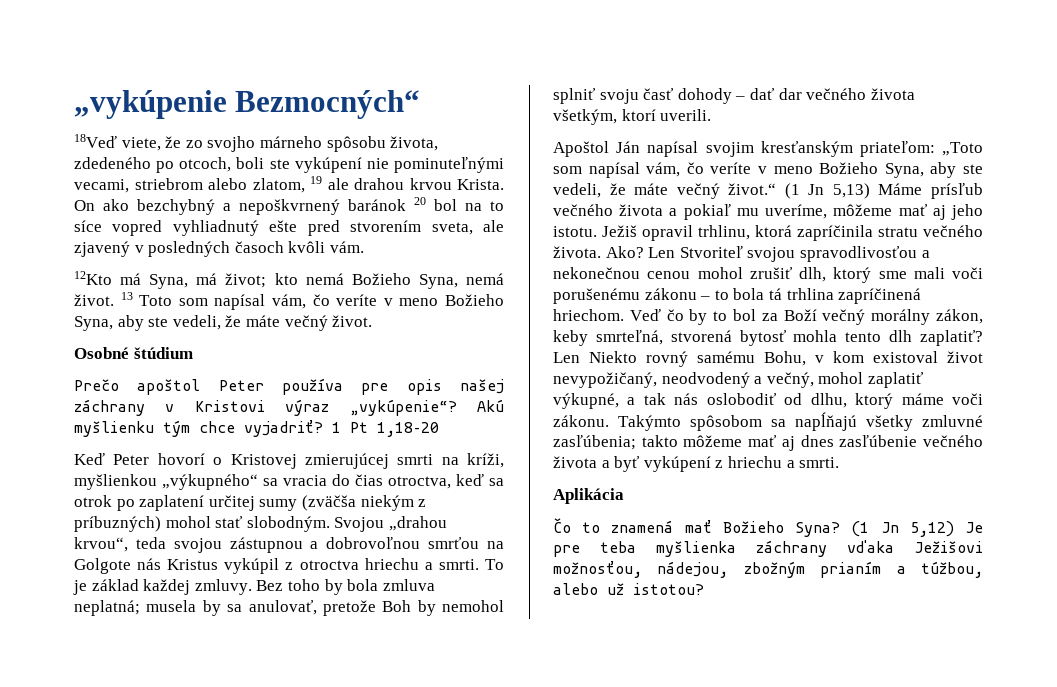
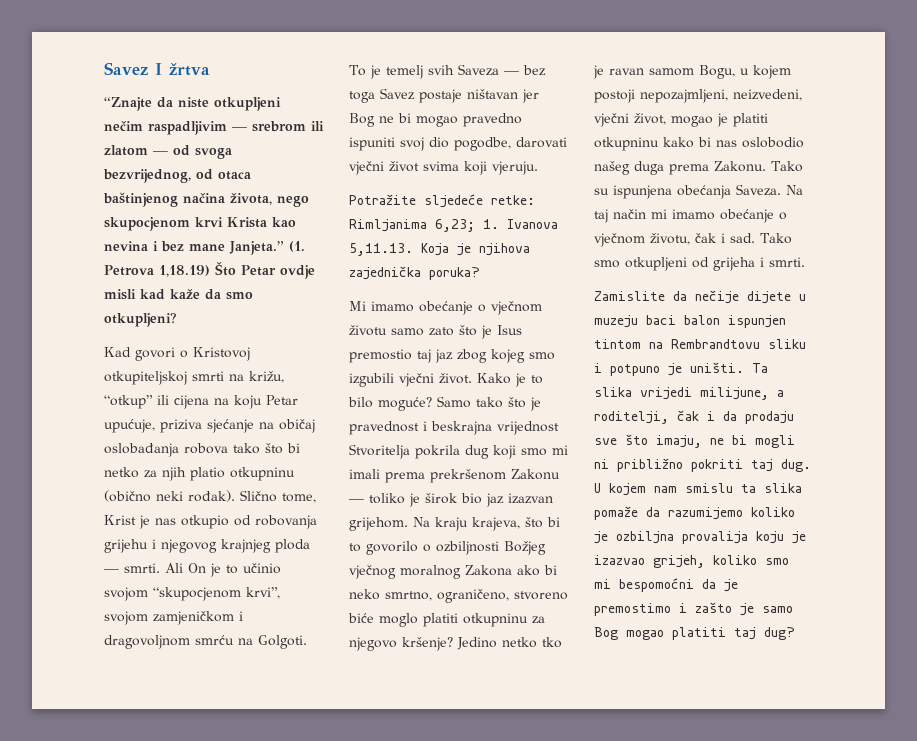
- „vykúpenie Bezmocných“
- 18Veď viete, že zo svojho márneho spôsobu života, zdedeného po otcoch, boli ste vykúpení nie pominuteľnými vecami, striebrom alebo zlatom, 19 ale drahou krvou Krista. On ako bezchybný a nepoškvrnený baránok 20 bol na to síce vopred vyhliadnutý ešte pred stvorením sveta, ale zjavený v posledných časoch kvôli vám.
- 12Kto má Syna, má život; kto nemá Božieho Syna, nemá život. 13 Toto som napísal vám, čo veríte v meno Božieho Syna, aby ste vedeli, že máte večný život.
- Osobné štúdium
- Prečo apoštol Peter používa pre opis našej záchrany v Kristovi výraz „vykúpenie“? Akú myšlienku tým chce vyjadriť? 1 Pt 1,18–20
- Keď Peter hovorí o Kristovej zmierujúcej smrti na kríži, myšlienkou „výkupného“ sa vracia do čias otroctva, keď sa otrok po zaplatení určitej sumy (zväčša niekým z príbuzných) mohol stať slobodným. Svojou „drahou krvou“, teda svojou zástupnou a dobrovoľnou smrťou na Golgote nás Kristus vykúpil z otroctva hriechu a smrti. To je základ každej zmluvy. Bez toho by bola zmluva neplatná; musela by sa anulovať, pretože Boh by nemohol splniť svoju časť dohody – dať dar večného života všetkým, ktorí uverili.
- Apoštol Ján napísal svojim kresťanským priateľom: „Toto som napísal vám, čo veríte v meno Božieho Syna, aby ste vedeli, že máte večný život.“ (1 Jn 5,13) Máme prísľub večného života a pokiaľ mu uveríme, môžeme mať aj jeho istotu. Ježiš opravil trhlinu, ktorá zapríčinila stratu večného života. Ako? Len Stvoriteľ svojou spravodlivosťou a nekonečnou cenou mohol zrušiť dlh, ktorý sme mali voči porušenému zákonu – to bola tá trhlina zapríčinená hriechom. Veď čo by to bol za Boží večný morálny zákon, keby smrteľná, stvorená bytosť mohla tento dlh zaplatiť? Len Niekto rovný samému Bohu, v kom existoval život nevypožičaný, neodvodený a večný, mohol zaplatiť výkupné, a tak nás oslobodiť od dlhu, ktorý máme voči zákonu. Takýmto spôsobom sa napĺňajú všetky zmluvné zasľúbenia; takto môžeme mať aj dnes zasľúbenie večného života a byť vykúpení z hriechu a smrti.
- Aplikácia
- Čo to znamená mať Božieho Syna? (1 Jn 5,12) Je pre teba myšlienka záchrany vďaka Ježišovi možnosťou, nádejou, zbožným prianím a túžbou, alebo už istotou?
+ Savez I žrtva
+ “Znajte da niste otkupljeni nečim raspadljivim — srebrom ili zlatom — od svoga bezvrijednog, od otaca baštinjenog načina života, nego skupocjenom krvi Krista kao nevina i bez mane Janjeta.” (1. Petrova 1,18.19) Što Petar ovdje misli kad kaže da smo otkupljeni?
+ Kad govori o Kristovoj otkupiteljskoj smrti na križu, “otkup” ili cijena na koju Petar upućuje, priziva sjećanje na običaj oslobađanja robova tako što bi netko za njih platio otkupninu (obično neki rođak). Slično tome, Krist je nas otkupio od robovanja grijehu i njegovog krajnjeg ploda — smrti. Ali On je to učinio svojom “skupocjenom krvi”, svojom zamjeničkom i dragovoljnom smrću na Golgoti. To je temelj svih Saveza — bez toga Savez postaje ništavan jer Bog ne bi mogao pravedno ispuniti svoj dio pogodbe, darovati vječni život svima koji vjeruju.
+ Potražite sljedeće retke: Rimljanima 6,23; 1. Ivanova 5,11.13. Koja je njihova zajednička poruka?
+ Mi imamo obećanje o vječnom životu samo zato što je Isus premostio taj jaz zbog kojeg smo izgubili vječni život. Kako je to bilo moguće? Samo tako što je pravednost i beskrajna vrijednost Stvoritelja pokrila dug koji smo mi imali prema prekršenom Zakonu — toliko je širok bio jaz izazvan grijehom. Na kraju krajeva, što bi to govorilo o ozbiljnosti Božjeg vječnog moralnog Zakona ako bi neko smrtno, ograničeno, stvoreno biće moglo platiti otkupninu za njegovo kršenje? Jedino netko tko je ravan samom Bogu, u kojem postoji nepozajmljeni, neizvedeni, vječni život, mogao je platiti otkupninu kako bi nas oslobodio našeg duga prema Zakonu. Tako su ispunjena obećanja Saveza. Na taj način mi imamo obećanje o vječnom životu, čak i sad. Tako smo otkupljeni od grijeha i smrti.
+ Zamislite da nečije dijete u muzeju baci balon ispunjen tintom na Rembrandtovu sliku i potpuno je uništi. Ta slika vrijedi milijune, a roditelji, čak i da prodaju sve što imaju, ne bi mogli ni približno pokriti taj dug. U kojem nam smislu ta slika pomaže da razumijemo koliko je ozbiljna provalija koju je izazvao grijeh, koliko smo mi bespomoćni da je premostimo i zašto je samo Bog mogao platiti taj dug?

